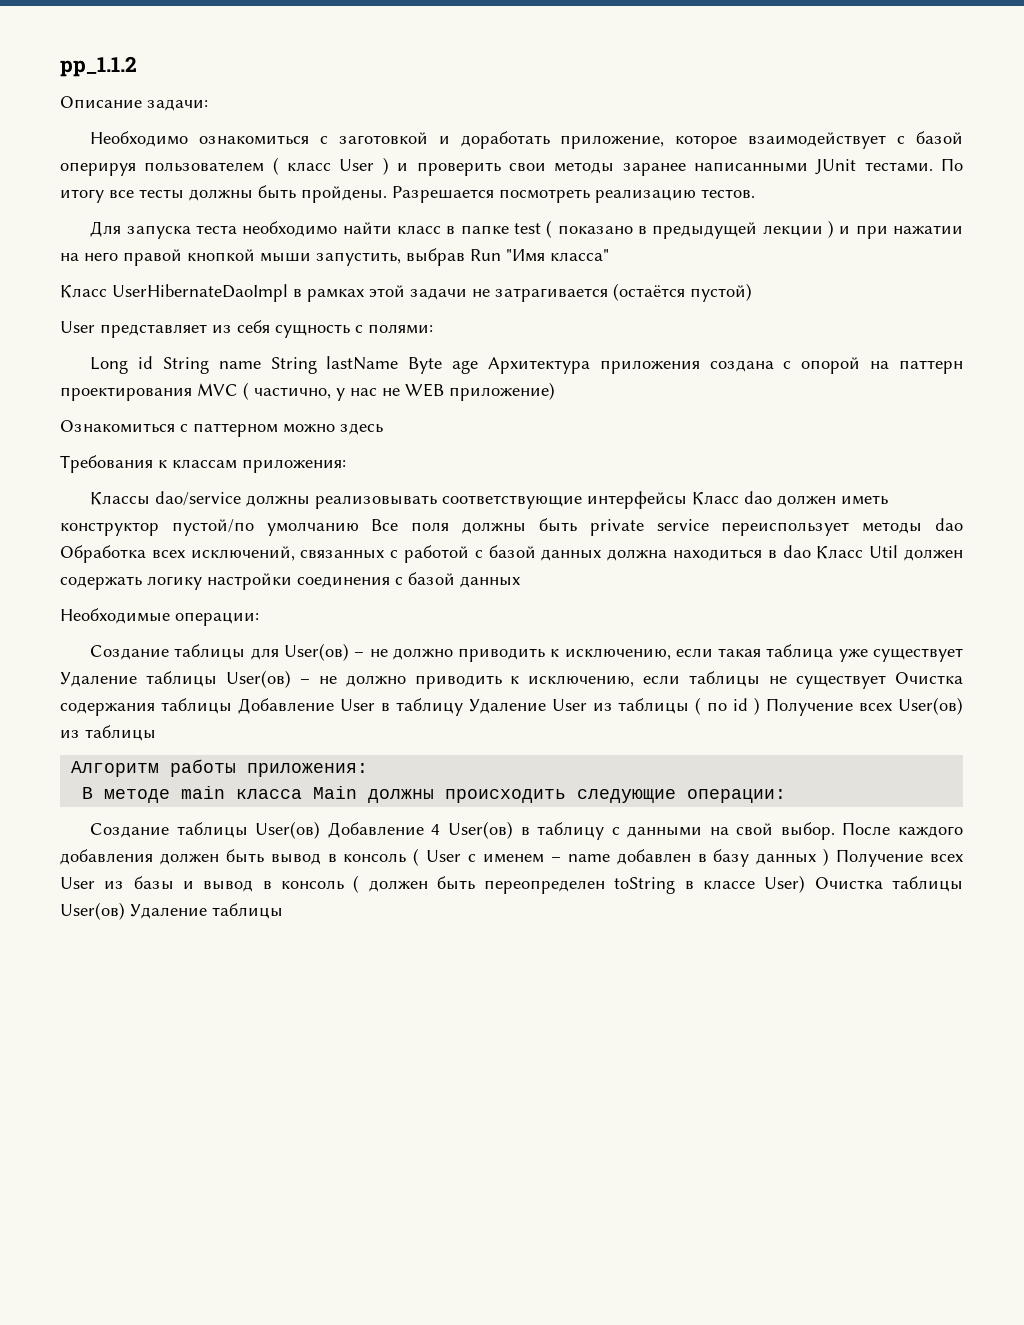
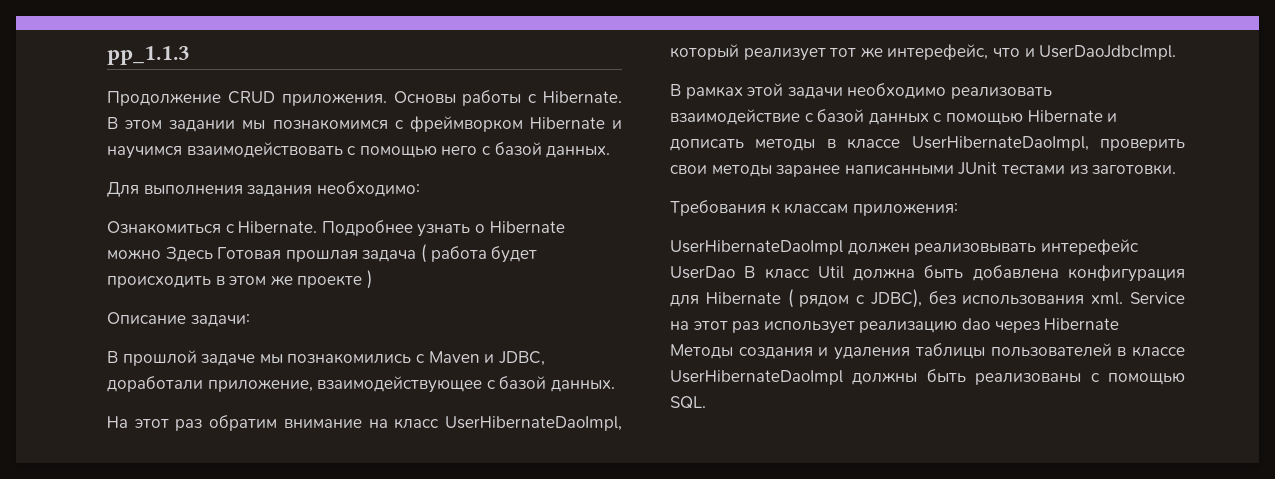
- pp_1.1.2
+ pp_1.1.3
+ Продолжение CRUD приложения. Основы работы с Hibernate. В этом задании мы познакомимся с фреймворком Hibernate и научимся взаимодействовать с помощью него с базой данных.
+ Для выполнения задания необходимо:
+ Ознакомиться с Hibernate. Подробнее узнать о Hibernate можно Здесь Готовая прошлая задача ( работа будет происходить в этом же проекте )
  Описание задачи:
- Необходимо ознакомиться с заготовкой и доработать приложение, которое взаимодействует с базой оперируя пользователем ( класс User ) и проверить свои методы заранее написанными JUnit тестами. По итогу все тесты должны быть пройдены. Разрешается посмотреть реализацию тестов.
- Для запуска теста необходимо найти класс в папке test ( показано в предыдущей лекции ) и при нажатии на него правой кнопкой мыши запустить, выбрав Run "Имя класса"
- Класс UserHibernateDaoImpl в рамках этой задачи не затрагивается (остаётся пустой)
- User представляет из себя сущность с полями:
- Long id String name String lastName Byte age Архитектура приложения создана с опорой на паттерн проектирования MVC ( частично, у нас не WEB приложение)
- Ознакомиться с паттерном можно здесь
+ В прошлой задаче мы познакомились с Maven и JDBC, доработали приложение, взаимодействующее с базой данных.
+ На этот раз обратим внимание на класс UserHibernateDaoImpl, который реализует тот же интерефейс, что и UserDaoJdbcImpl.
+ В рамках этой задачи необходимо реализовать взаимодействие с базой данных с помощью Hibernate и дописать методы в классе UserHibernateDaoImpl, проверить свои методы заранее написанными JUnit тестами из заготовки.
  Требования к классам приложения:
- Классы dao/service должны реализовывать соответствующие интерфейсы Класс dao должен иметь конструктор пустой/по умолчанию Все поля должны быть private service переиспользует методы dao Обработка всех исключений, связанных с работой с базой данных должна находиться в dao Класс Util должен содержать логику настройки соединения с базой данных
- Необходимые операции:
- Создание таблицы для User(ов) – не должно приводить к исключению, если такая таблица уже существует Удаление таблицы User(ов) – не должно приводить к исключению, если таблицы не существует Очистка содержания таблицы Добавление User в таблицу Удаление User из таблицы ( по id ) Получение всех User(ов) из таблицы
- Алгоритм работы приложения:
- В методе main класса Main должны происходить следующие операции:
- Создание таблицы User(ов) Добавление 4 User(ов) в таблицу с данными на свой выбор. После каждого добавления должен быть вывод в консоль ( User с именем – name добавлен в базу данных ) Получение всех User из базы и вывод в консоль ( должен быть переопределен toString в классе User) Очистка таблицы User(ов) Удаление таблицы
+ UserHibernateDaoImpl должен реализовывать интерефейс UserDao В класс Util должна быть добавлена конфигурация для Hibernate ( рядом с JDBC), без использования xml. Service на этот раз использует реализацию dao через Hibernate Методы создания и удаления таблицы пользователей в классе UserHibernateDaoImpl должны быть реализованы с помощью SQL.

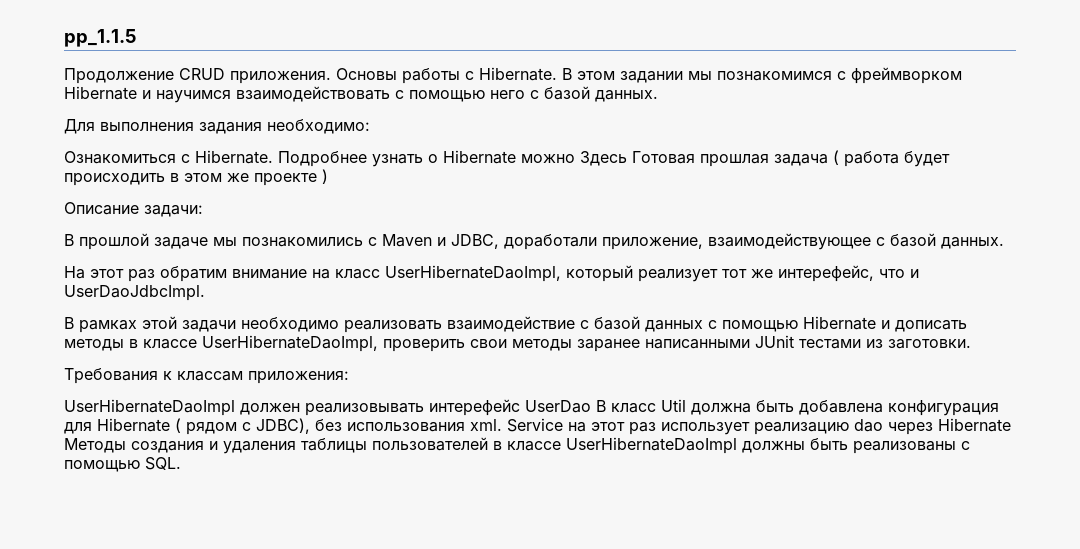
- pp_1.1.3
+ pp_1.1.5

